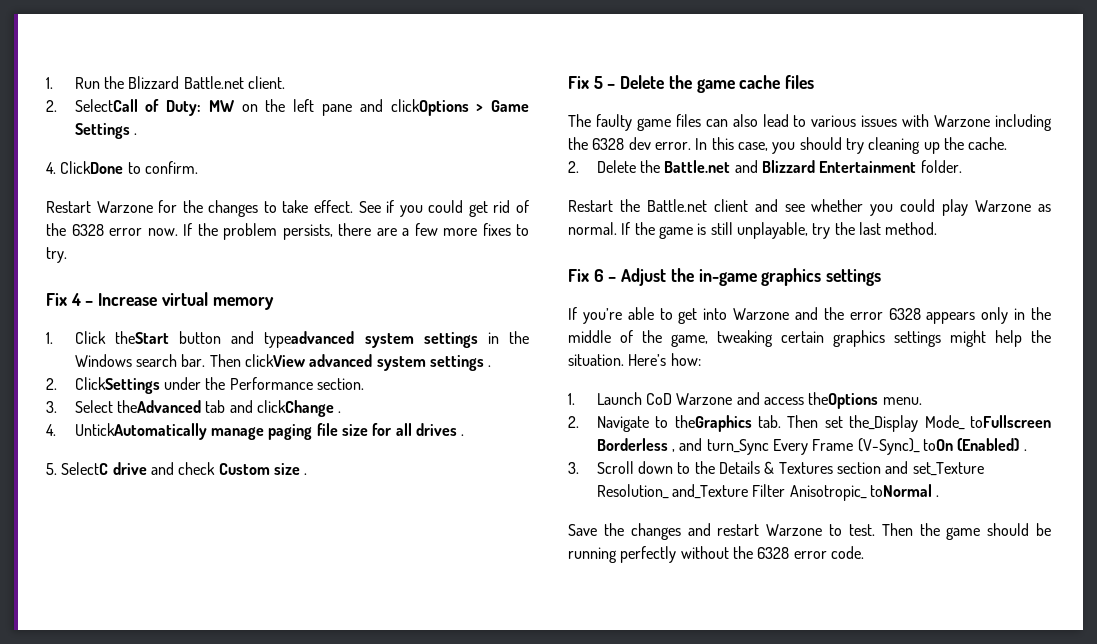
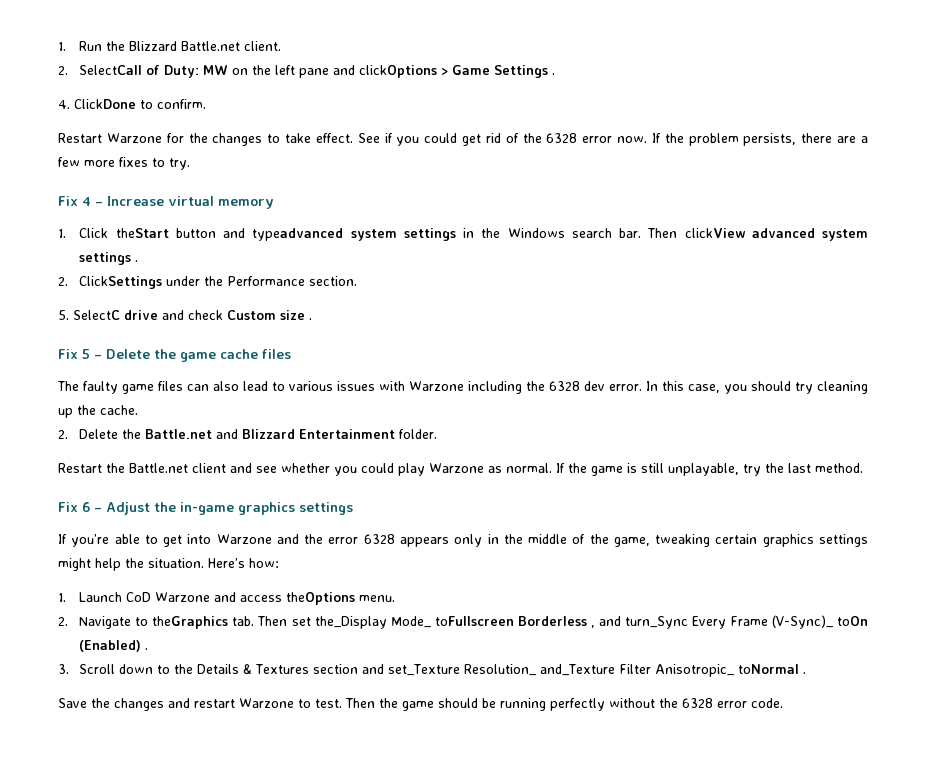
- 3. Select theAdvanced tab and clickChange .
- 4. UntickAutomatically manage paging file size for all drives .

